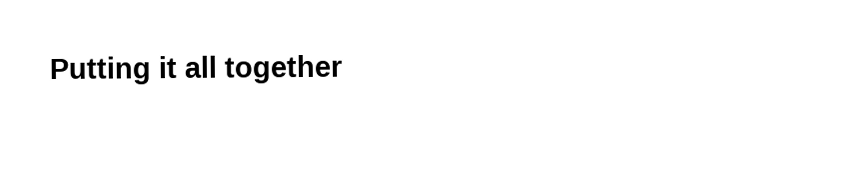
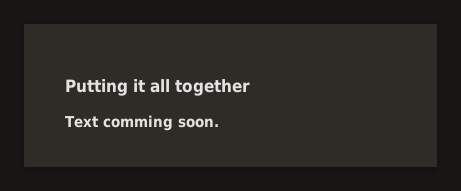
+ Text comming soon.

